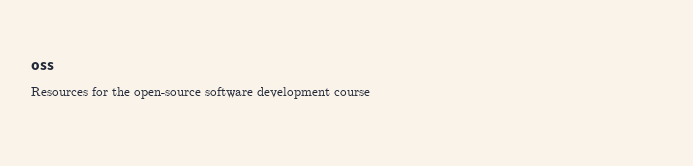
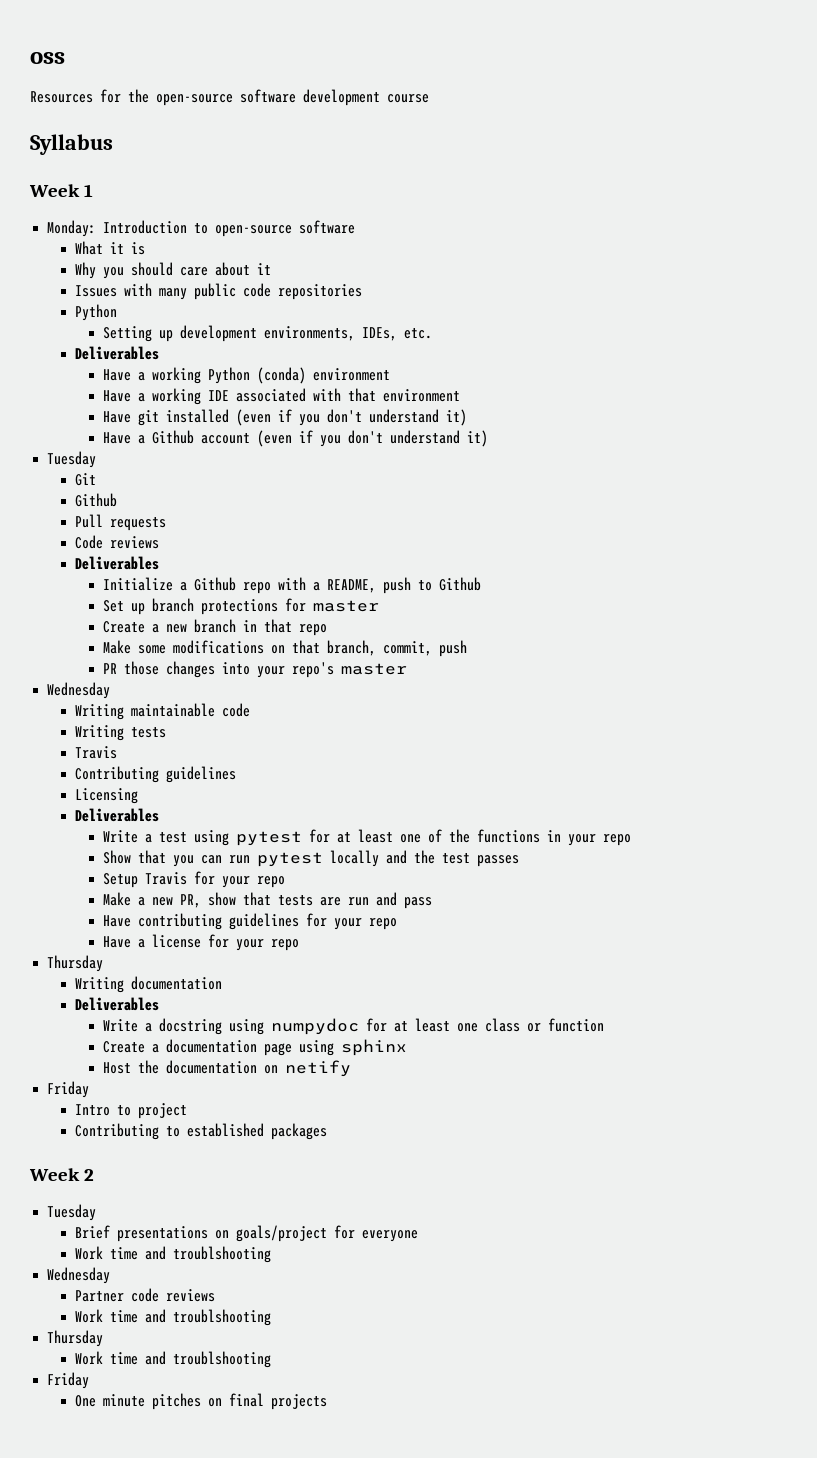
+ Syllabus
+ Week 1
+ Monday: Introduction to open-source software
+ What it is
+ Why you should care about it
+ Issues with many public code repositories
+ Python
+ Setting up development environments, IDEs, etc.
+ Deliverables
+ Have a working Python (conda) environment
+ Have a working IDE associated with that environment
+ Have git installed (even if you don't understand it)
+ Have a Github account (even if you don't understand it)
+ Tuesday
+ Git
+ Github
+ Pull requests
+ Code reviews
+ Deliverables
+ Initialize a Github repo with a README, push to Github
+ Set up branch protections for master
+ Create a new branch in that repo
+ Make some modifications on that branch, commit, push
+ PR those changes into your repo's master
+ Wednesday
+ Writing maintainable code
+ Writing tests
+ Travis
+ Contributing guidelines
+ Licensing
+ Deliverables
+ Write a test using pytest for at least one of the functions in your repo
+ Show that you can run pytest locally and the test passes
+ Setup Travis for your repo
+ Make a new PR, show that tests are run and pass
+ Have contributing guidelines for your repo
+ Have a license for your repo
+ Thursday
+ Writing documentation
+ Deliverables
+ Write a docstring using numpydoc for at least one class or function
+ Create a documentation page using sphinx
+ Host the documentation on netify
+ Friday
+ Intro to project
+ Contributing to established packages
+ Week 2
+ Tuesday
+ Brief presentations on goals/project for everyone
+ Work time and troublshooting
+ Wednesday
+ Partner code reviews
+ Work time and troublshooting
+ Thursday
+ Work time and troublshooting
+ Friday
+ One minute pitches on final projects

